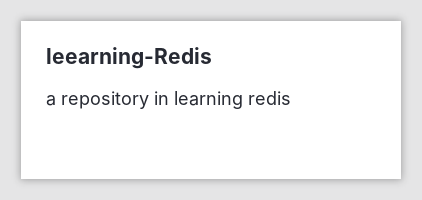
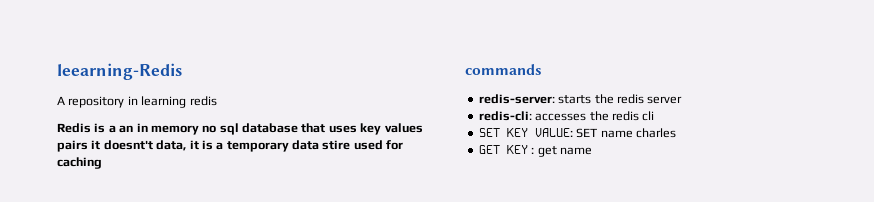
- a repository in learning redis
+ A repository in learning redis
+ Redis is a an in memory no sql database that uses key values pairs it doesnt't data, it is a temporary data stire used for caching
+ commands
+ redis-server: starts the redis server
+ redis-cli: accesses the redis cli
+ SET KEY VALUE: SET name charles
+ GET KEY : get name

